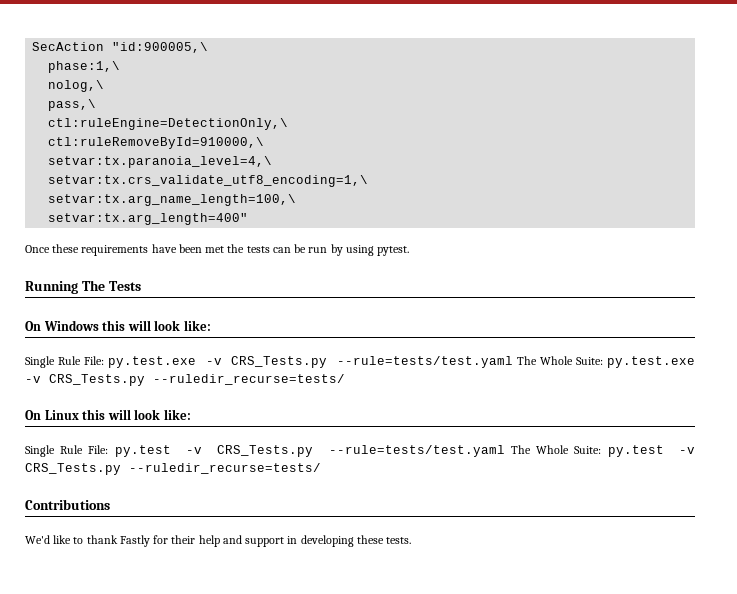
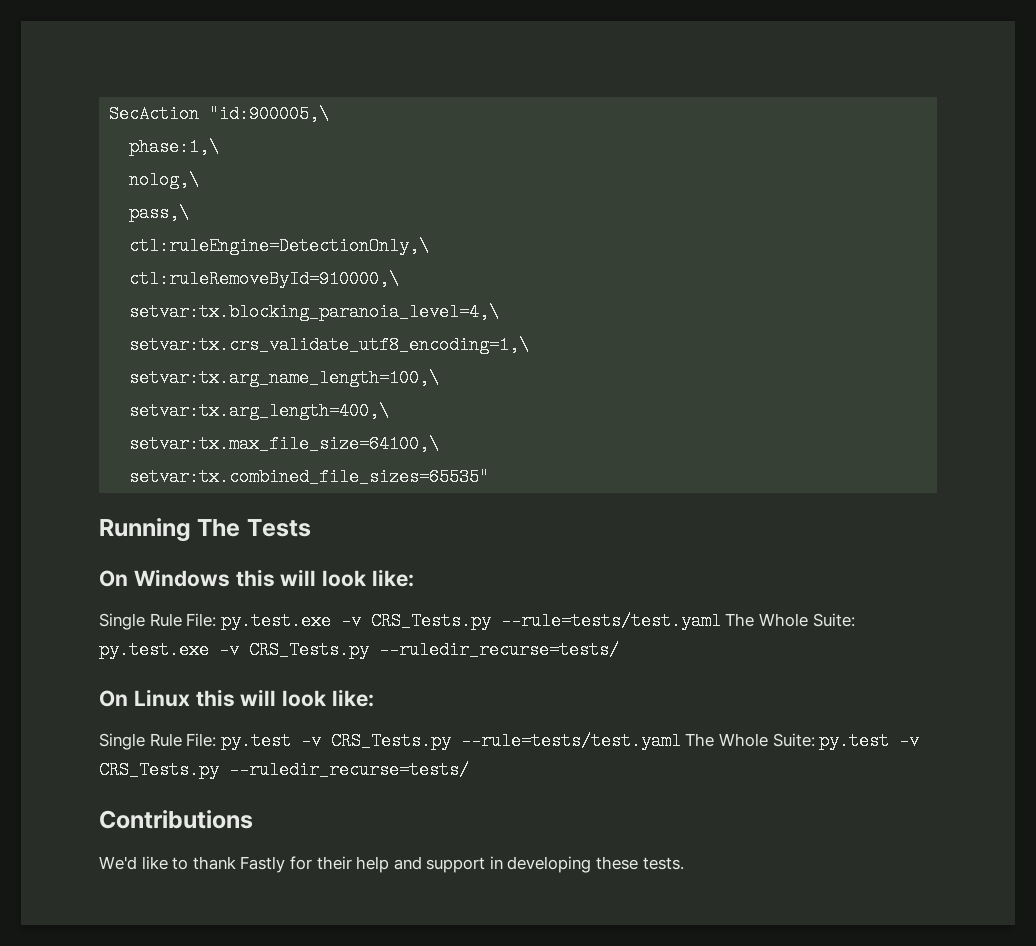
- setvar:tx.paranoia_level=4,\
+ setvar:tx.blocking_paranoia_level=4,\
- setvar:tx.arg_length=400"
- Once these requirements have been met the tests can be run by using pytest.
+ setvar:tx.arg_length=400,\
+ setvar:tx.max_file_size=64100,\
+ setvar:tx.combined_file_sizes=65535"

